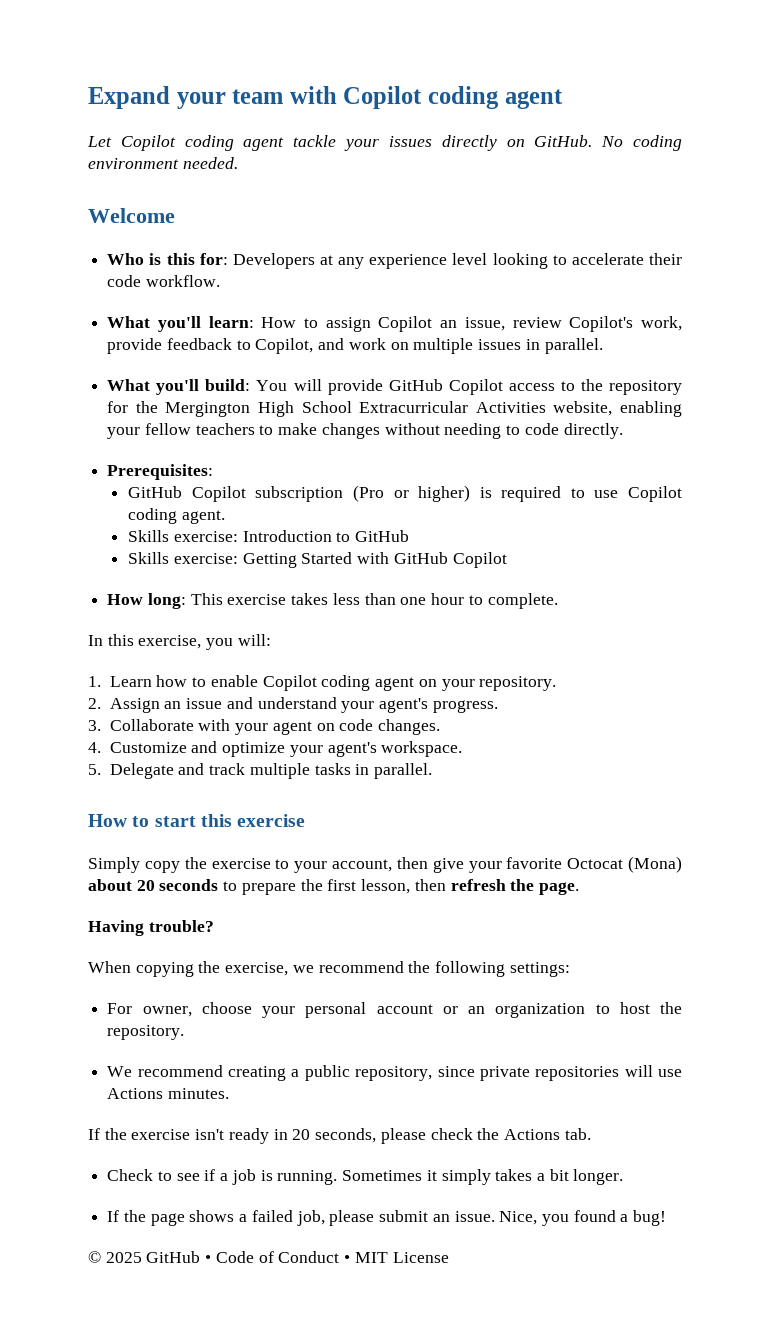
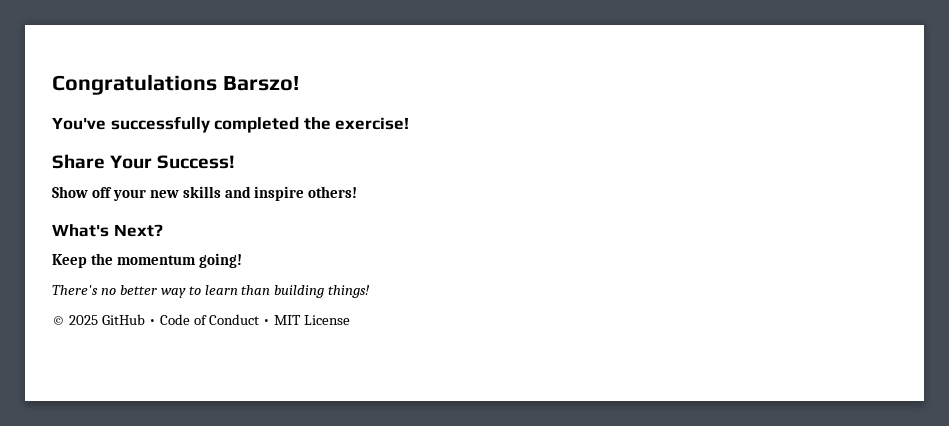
- Expand your team with Copilot coding agent
- Let Copilot coding agent tackle your issues directly on GitHub. No coding environment needed.
- Welcome
- Who is this for: Developers at any experience level looking to accelerate their code workflow.
- What you'll learn: How to assign Copilot an issue, review Copilot's work, provide feedback to Copilot, and work on multiple issues in parallel.
- What you'll build: You will provide GitHub Copilot access to the repository for the Mergington High School Extracurricular Activities website, enabling your fellow teachers to make changes without needing to code directly.
- Prerequisites:
- GitHub Copilot subscription (Pro or higher) is required to use Copilot coding agent.
- Skills exercise: Introduction to GitHub
- Skills exercise: Getting Started with GitHub Copilot
- How long: This exercise takes less than one hour to complete.
- In this exercise, you will:
- 1. Learn how to enable Copilot coding agent on your repository.
- 2. Assign an issue and understand your agent's progress.
- 3. Collaborate with your agent on code changes.
- 4. Customize and optimize your agent's workspace.
- 5. Delegate and track multiple tasks in parallel.
- How to start this exercise
- Simply copy the exercise to your account, then give your favorite Octocat (Mona) about 20 seconds to prepare the first lesson, then refresh the page.
- Having trouble?
- When copying the exercise, we recommend the following settings:
- For owner, choose your personal account or an organization to host the repository.
- We recommend creating a public repository, since private repositories will use Actions minutes.
- If the exercise isn't ready in 20 seconds, please check the Actions tab.
- Check to see if a job is running. Sometimes it simply takes a bit longer.
- If the page shows a failed job, please submit an issue. Nice, you found a bug!
+ Congratulations Barszo!
+ You've successfully completed the exercise!
+ Share Your Success!
+ Show off your new skills and inspire others!
+ What's Next?
+ Keep the momentum going!
+ There's no better way to learn than building things!

